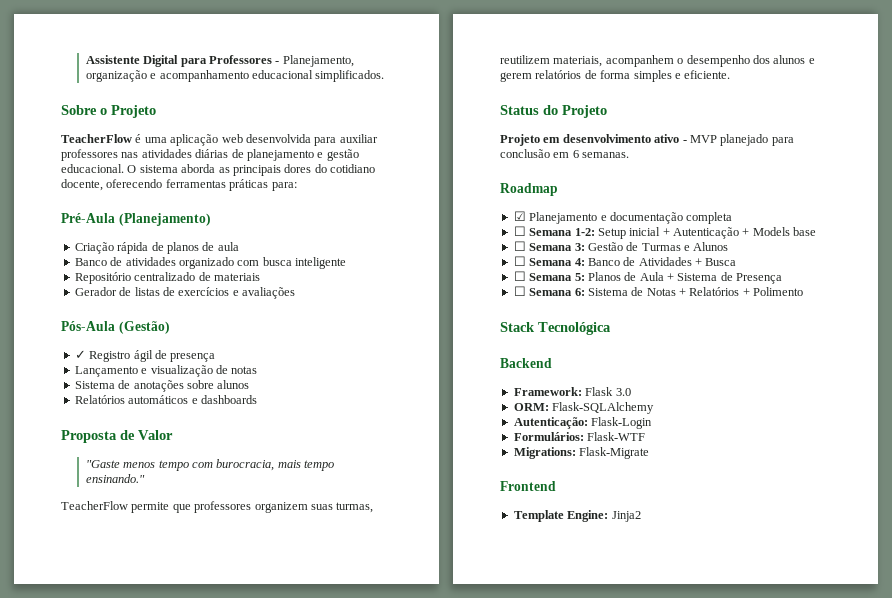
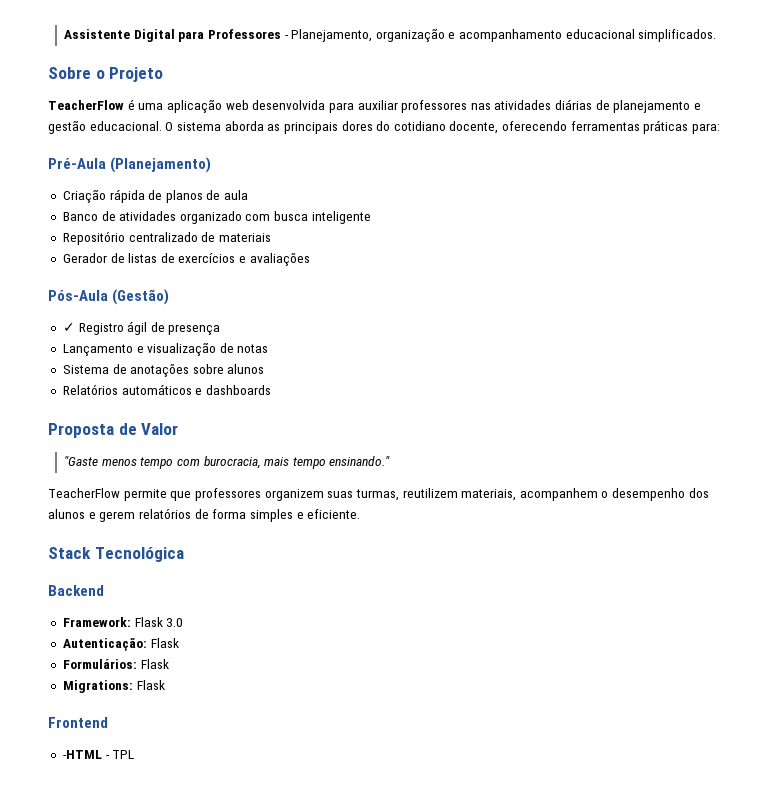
- Status do Projeto
- Projeto em desenvolvimento ativo - MVP planejado para conclusão em 6 semanas.
- Roadmap
- ☑ Planejamento e documentação completa
- ☐ Semana 1-2: Setup inicial + Autenticação + Models base
- ☐ Semana 3: Gestão de Turmas e Alunos
- ☐ Semana 4: Banco de Atividades + Busca
- ☐ Semana 5: Planos de Aula + Sistema de Presença
- ☐ Semana 6: Sistema de Notas + Relatórios + Polimento
- ORM: Flask-SQLAlchemy
- Autenticação: Flask-Login
+ Autenticação: Flask
- Formulários: Flask-WTF
+ Formulários: Flask
- Migrations: Flask-Migrate
+ Migrations: Flask
- Template Engine: Jinja2
+ -HTML - TPL

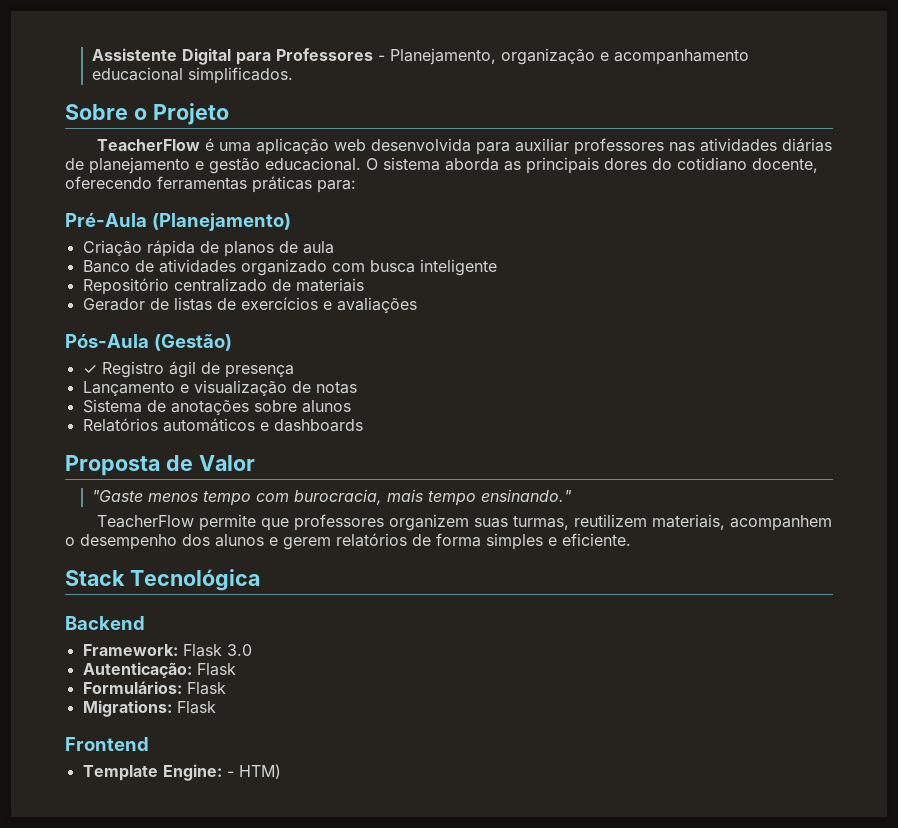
- -HTML - TPL
+ Template Engine: - HTM)

